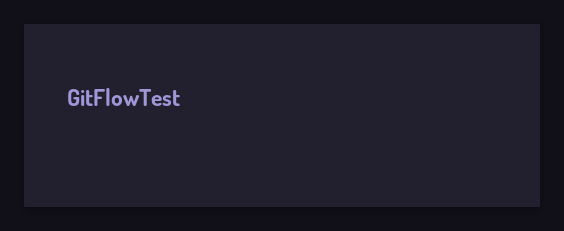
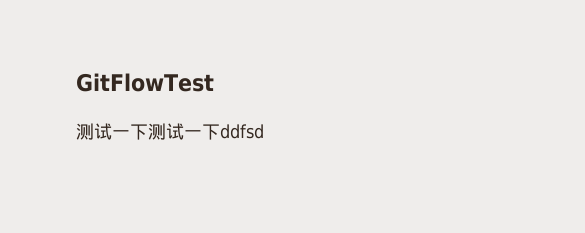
+ 测试一下测试一下ddfsd

